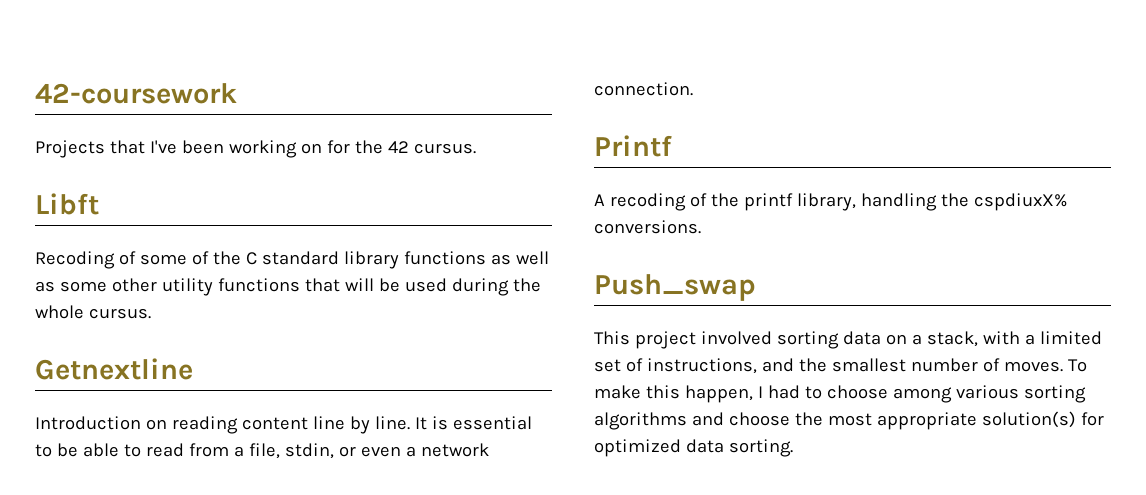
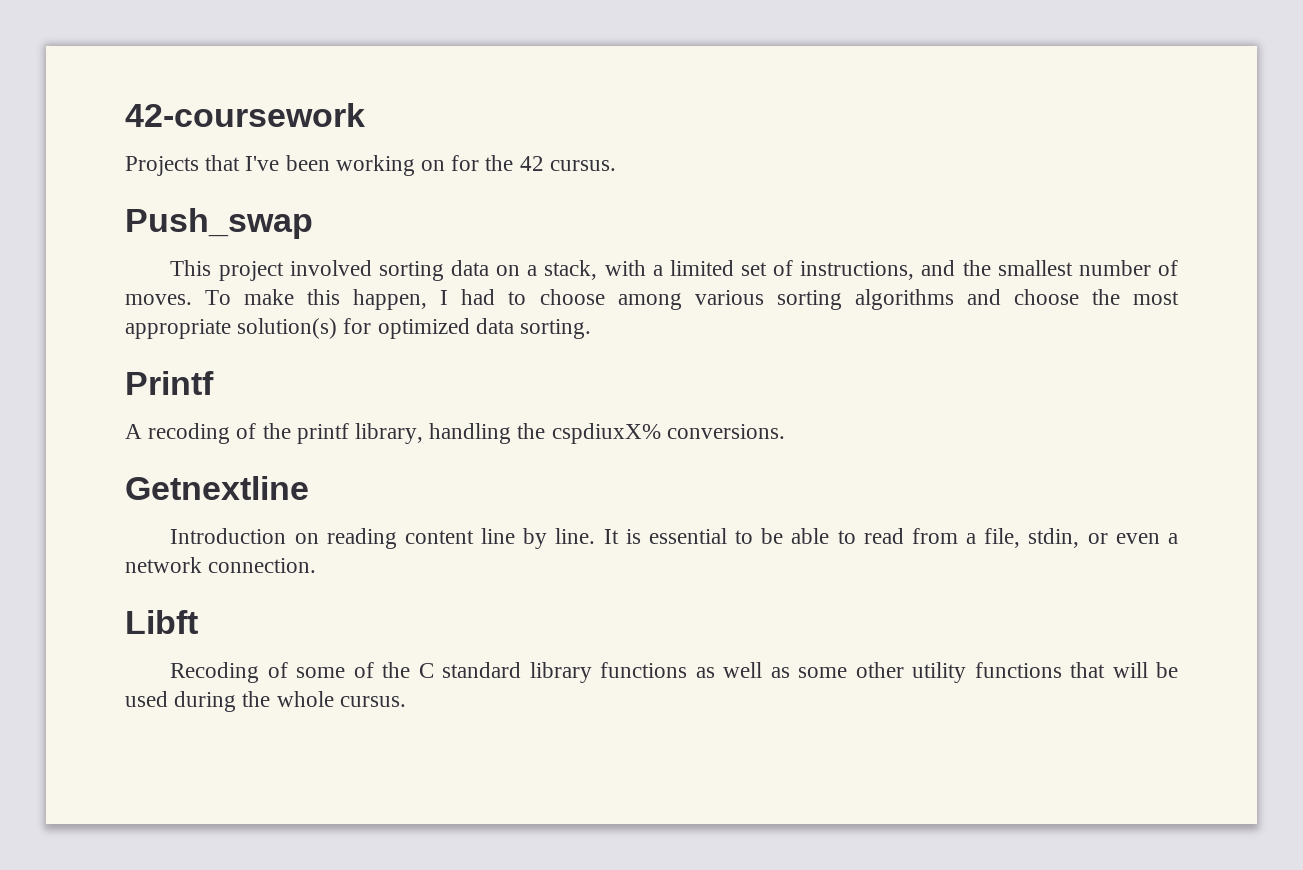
- Libft
- Recoding of some of the C standard library functions as well as some other utility functions that will be used during the whole cursus.
- Getnextline
- Introduction on reading content line by line. It is essential to be able to read from a file, stdin, or even a network connection.
- Printf
- A recoding of the printf library, handling the cspdiuxX% conversions.
+ Printf
+ A recoding of the printf library, handling the cspdiuxX% conversions.
+ Getnextline
+ Introduction on reading content line by line. It is essential to be able to read from a file, stdin, or even a network connection.
+ Libft
+ Recoding of some of the C standard library functions as well as some other utility functions that will be used during the whole cursus.

